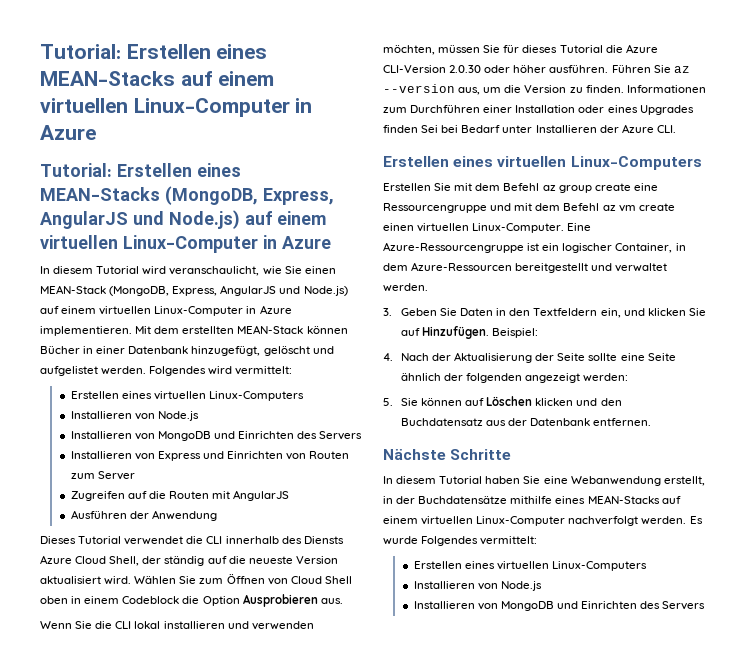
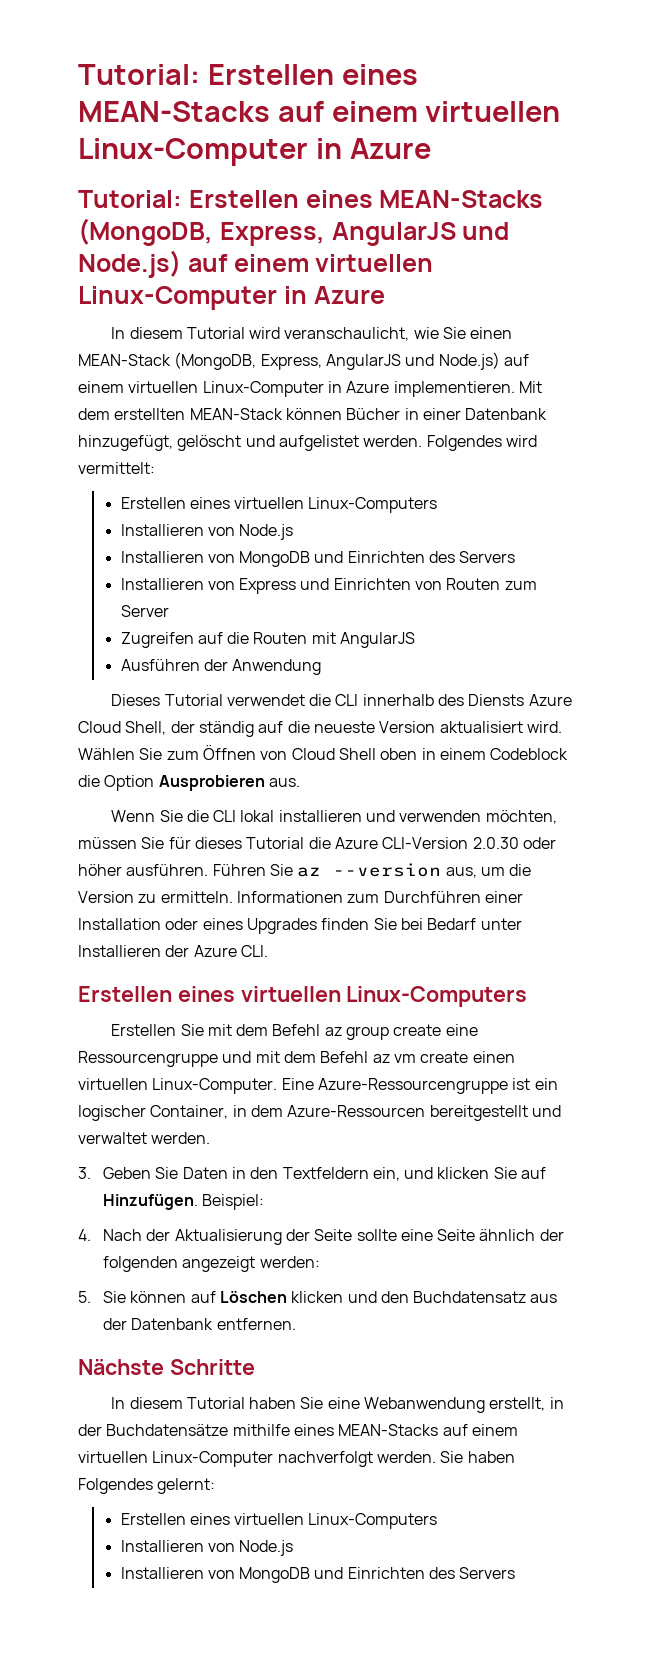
- Führen Sie az --version aus, um die Version zu finden.
+ Führen Sie az --version aus, um die Version zu ermitteln.
- Informationen zum Durchführen einer Installation oder eines Upgrades finden Sei bei Bedarf unter Installieren der Azure CLI.
+ Informationen zum Durchführen einer Installation oder eines Upgrades finden Sie bei Bedarf unter Installieren der Azure CLI.
- Es wurde Folgendes vermittelt:
+ Sie haben Folgendes gelernt:

